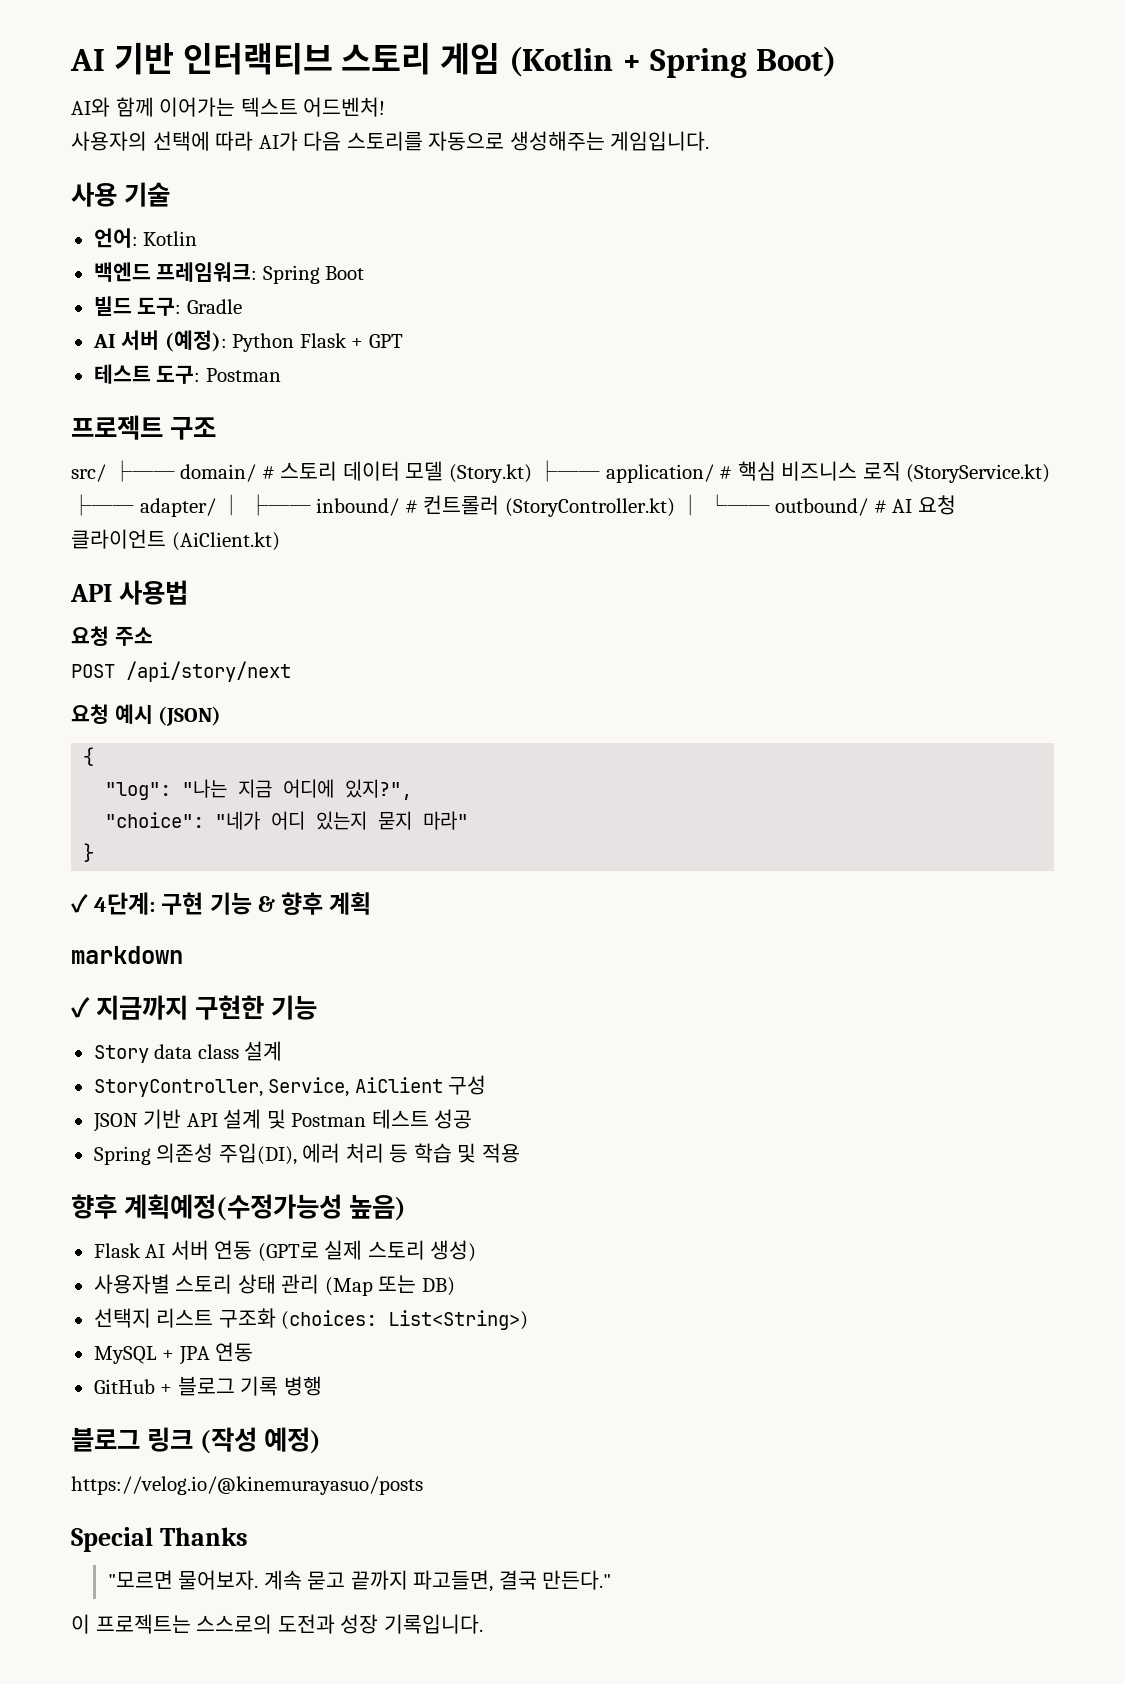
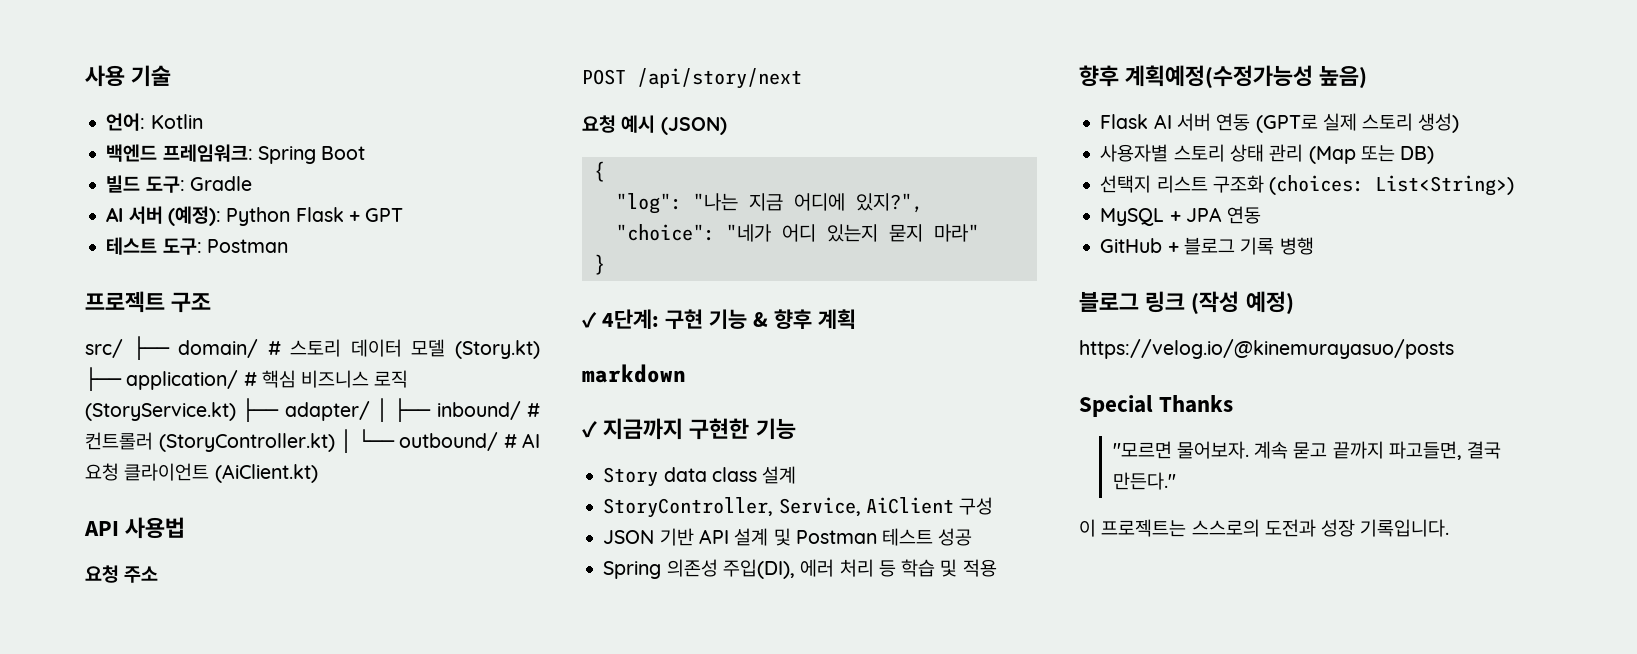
- AI 기반 인터랙티브 스토리 게임 (Kotlin + Spring Boot)
- AI와 함께 이어가는 텍스트 어드벤처!
- 사용자의 선택에 따라 AI가 다음 스토리를 자동으로 생성해주는 게임입니다.

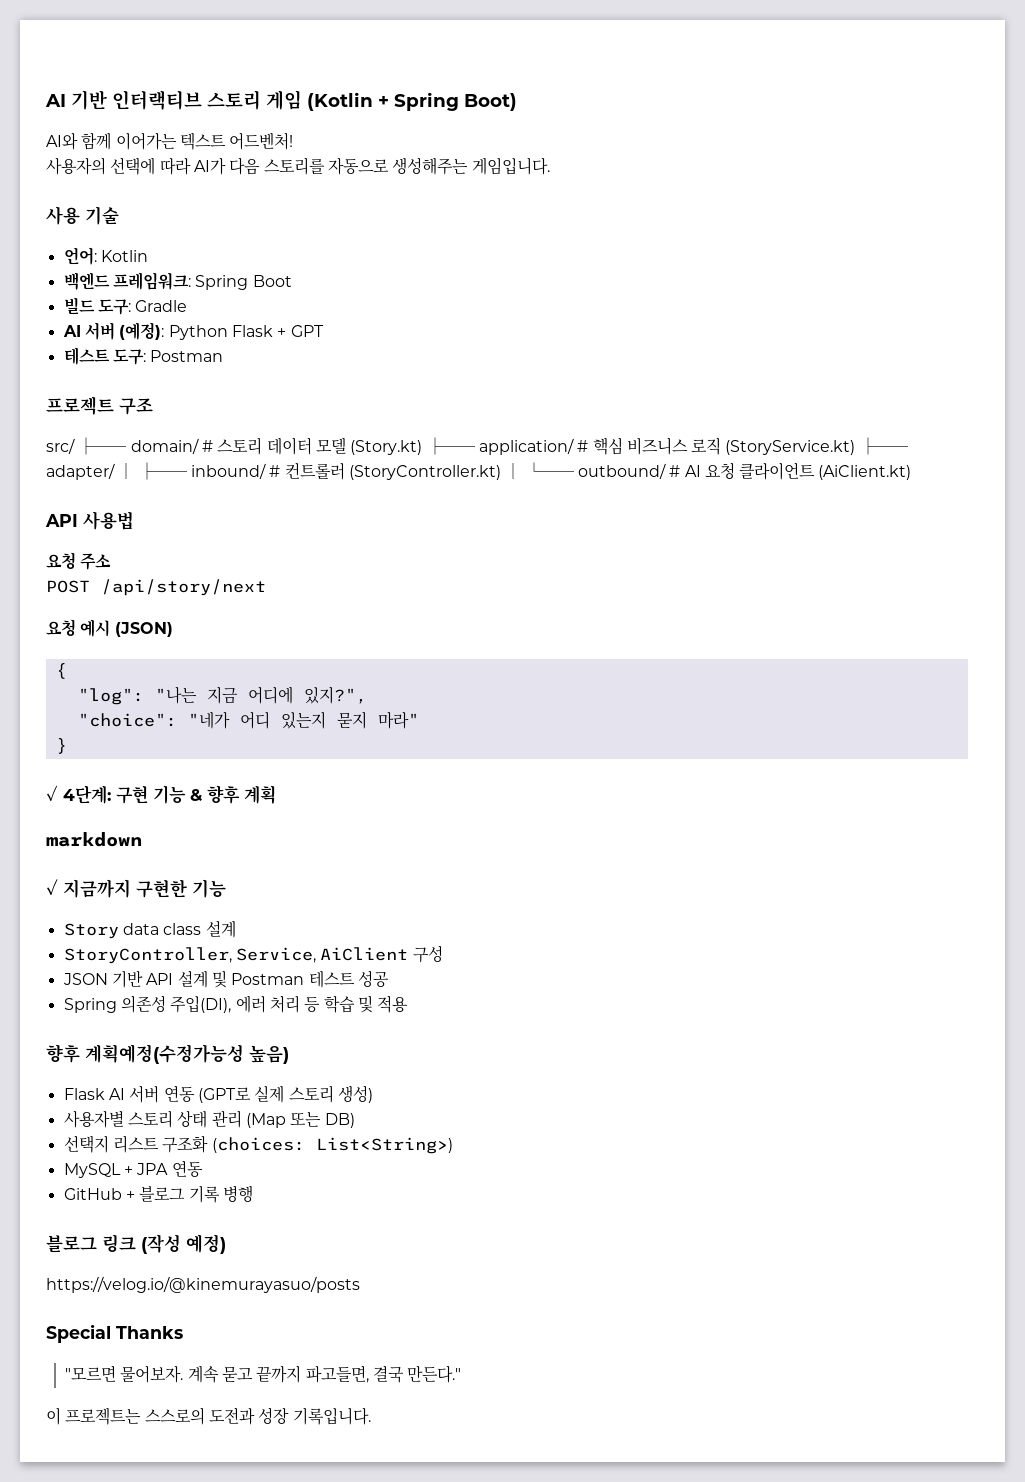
+ AI 기반 인터랙티브 스토리 게임 (Kotlin + Spring Boot)
+ AI와 함께 이어가는 텍스트 어드벤처!
+ 사용자의 선택에 따라 AI가 다음 스토리를 자동으로 생성해주는 게임입니다.

